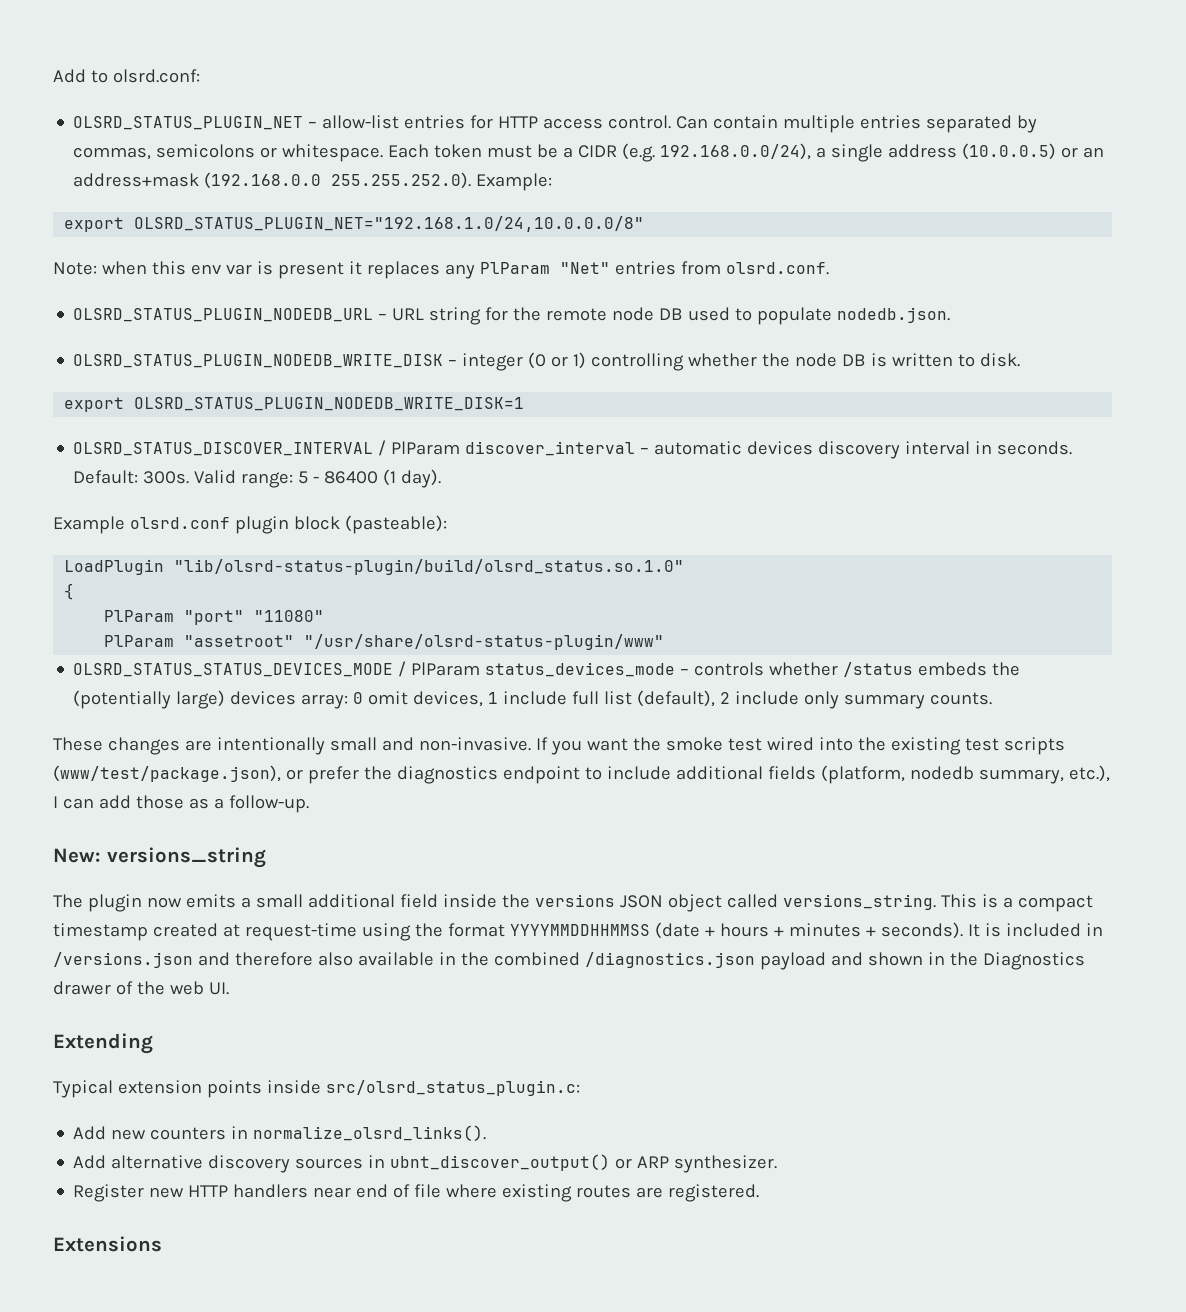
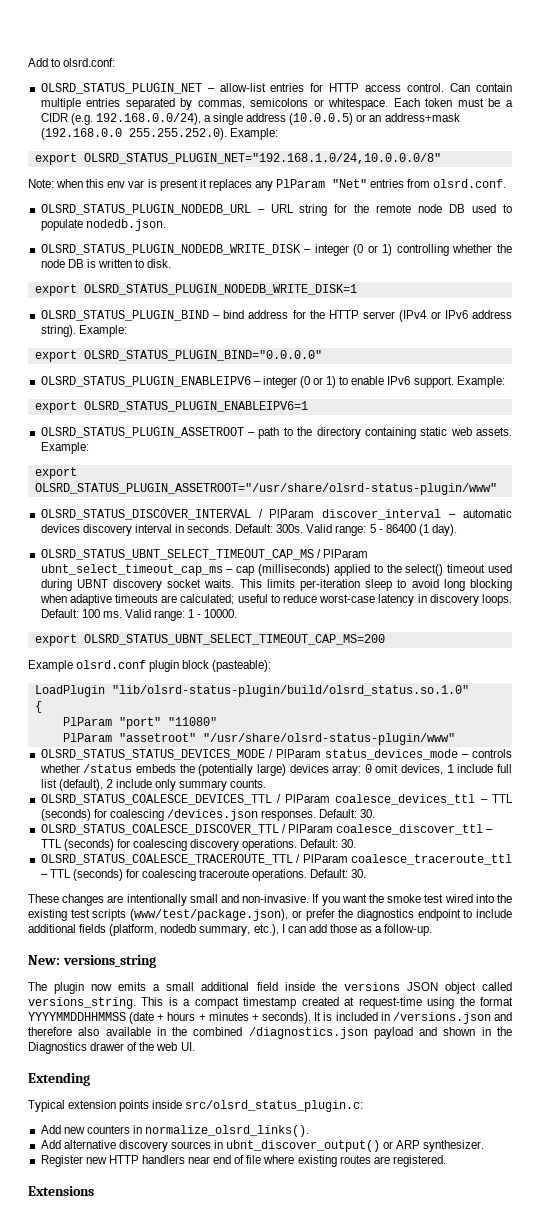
+ OLSRD_STATUS_PLUGIN_BIND – bind address for the HTTP server (IPv4 or IPv6 address string). Example:
+ export OLSRD_STATUS_PLUGIN_BIND="0.0.0.0"
+ OLSRD_STATUS_PLUGIN_ENABLEIPV6 – integer (0 or 1) to enable IPv6 support. Example:
+ export OLSRD_STATUS_PLUGIN_ENABLEIPV6=1
+ OLSRD_STATUS_PLUGIN_ASSETROOT – path to the directory containing static web assets. Example:
+ export OLSRD_STATUS_PLUGIN_ASSETROOT="/usr/share/olsrd-status-plugin/www"
+ OLSRD_STATUS_UBNT_SELECT_TIMEOUT_CAP_MS / PlParam ubnt_select_timeout_cap_ms – cap (milliseconds) applied to the select() timeout used during UBNT discovery socket waits. This limits per-iteration sleep to avoid long blocking when adaptive timeouts are calculated; useful to reduce worst-case latency in discovery loops. Default: 100 ms. Valid range: 1 - 10000.
+ export OLSRD_STATUS_UBNT_SELECT_TIMEOUT_CAP_MS=200
+ OLSRD_STATUS_COALESCE_DEVICES_TTL / PlParam coalesce_devices_ttl – TTL (seconds) for coalescing /devices.json responses. Default: 30.
+ OLSRD_STATUS_COALESCE_DISCOVER_TTL / PlParam coalesce_discover_ttl – TTL (seconds) for coalescing discovery operations. Default: 30.
+ OLSRD_STATUS_COALESCE_TRACEROUTE_TTL / PlParam coalesce_traceroute_ttl – TTL (seconds) for coalescing traceroute operations. Default: 30.

